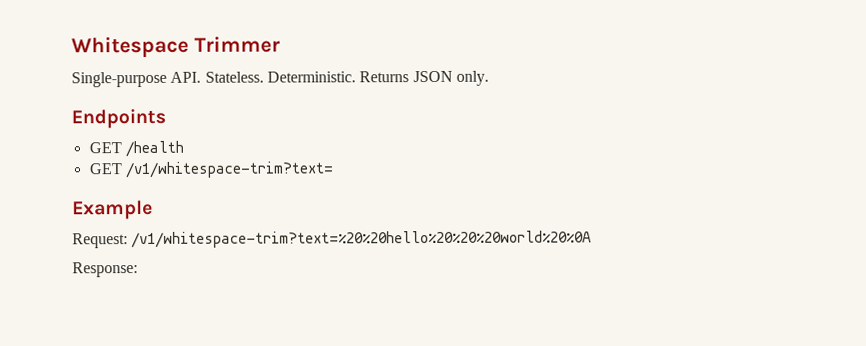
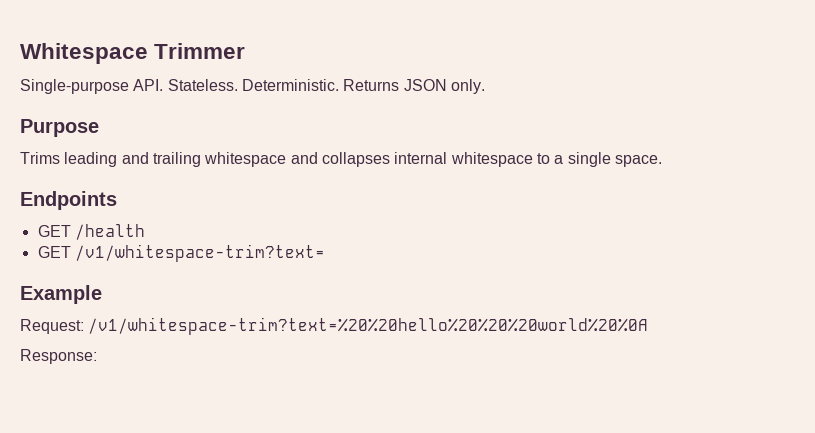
+ Purpose
+ Trims leading and trailing whitespace and collapses internal whitespace to a single space.

